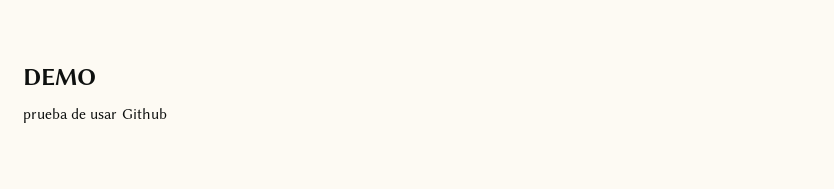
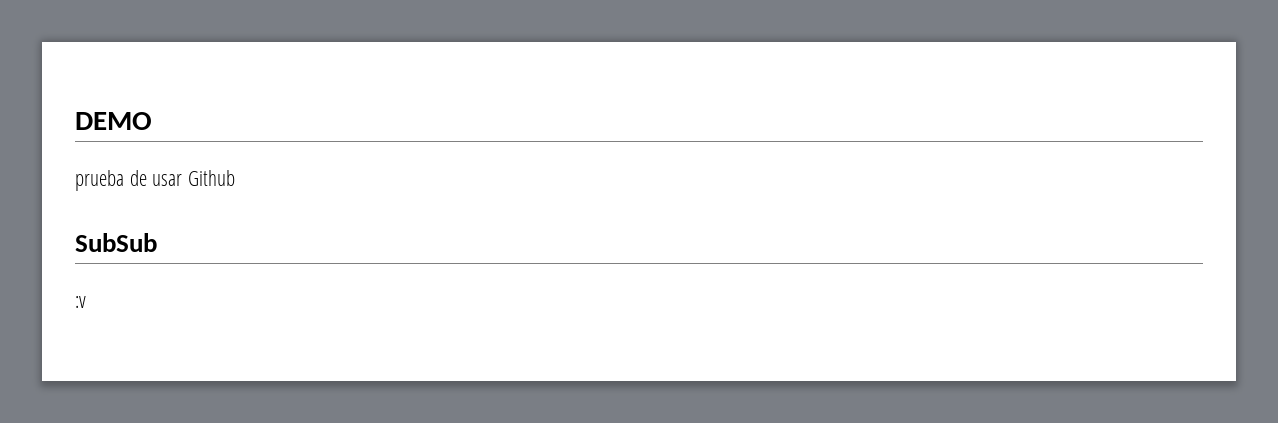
+ SubSub
+ :v

